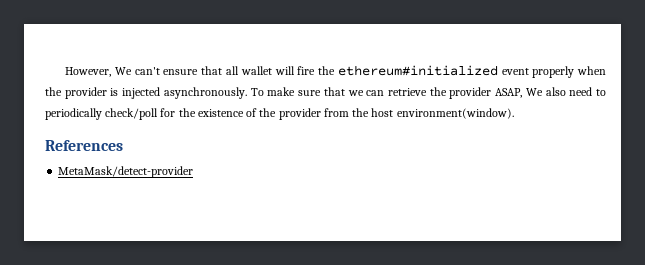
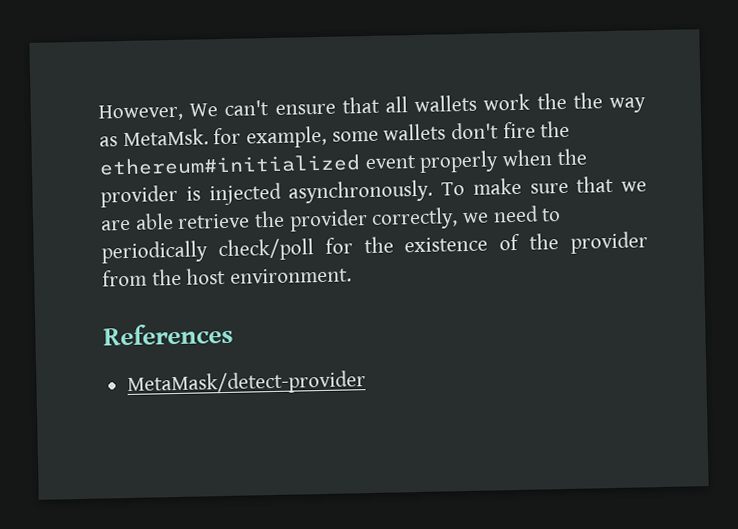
- However, We can't ensure that all wallet will fire the ethereum#initialized event properly when the provider is injected asynchronously.
+ However, We can't ensure that all wallets work the the way as MetaMsk. for example, some wallets don't fire the ethereum#initialized event properly when the provider is injected asynchronously.
- To make sure that we can retrieve the provider ASAP, We also need to periodically check/poll for the existence of the provider from the host environment(window).
+ To make sure that we are able retrieve the provider correctly, we need to periodically check/poll for the existence of the provider from the host environment.

